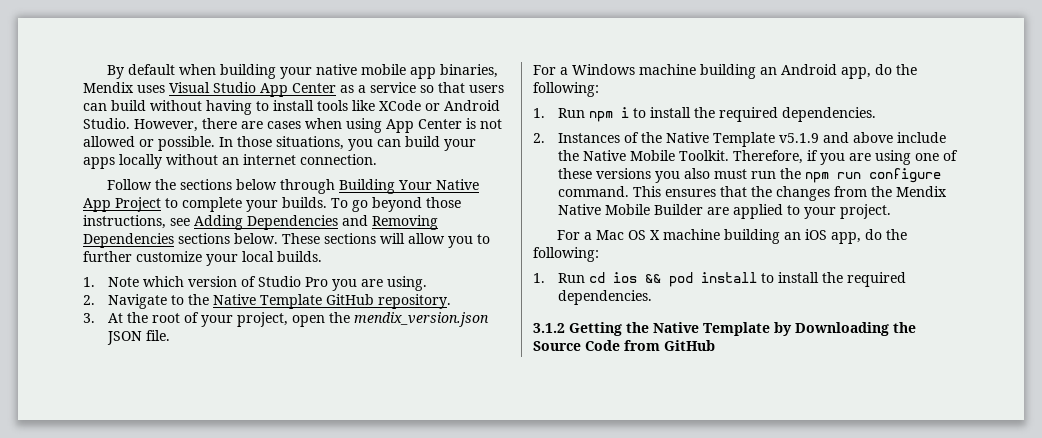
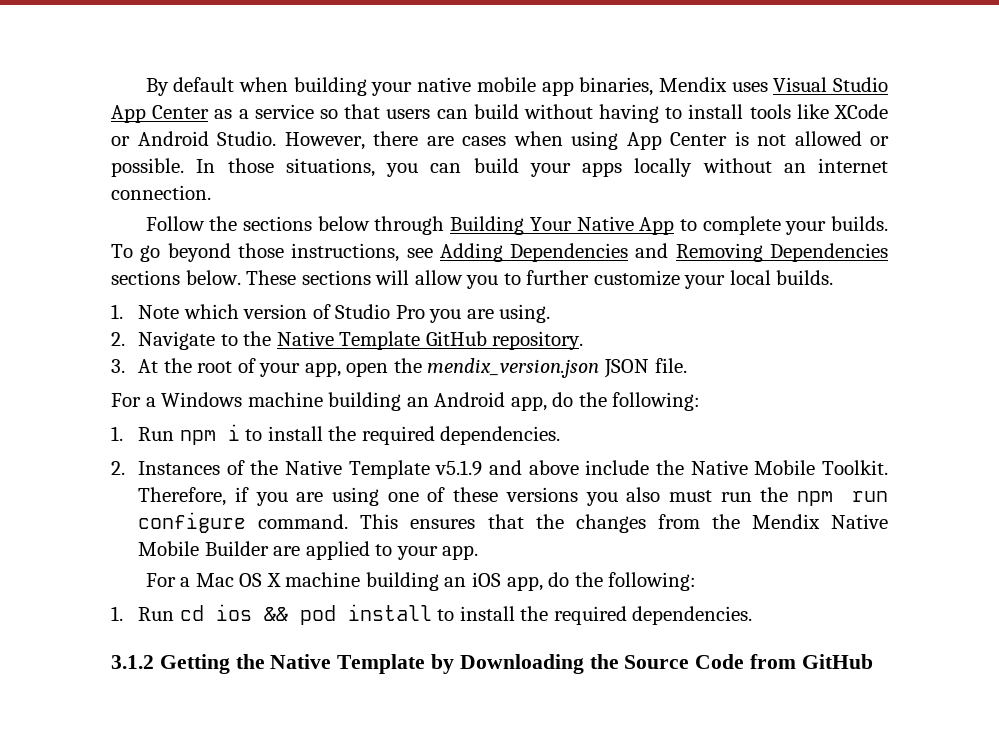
- Follow the sections below through Building Your Native App Project to complete your builds.
+ Follow the sections below through Building Your Native App to complete your builds.
- 3. At the root of your project, open the mendix_version.json JSON file.
+ 3. At the root of your app, open the mendix_version.json JSON file.
- This ensures that the changes from the Mendix Native Mobile Builder are applied to your project.
+ This ensures that the changes from the Mendix Native Mobile Builder are applied to your app.

